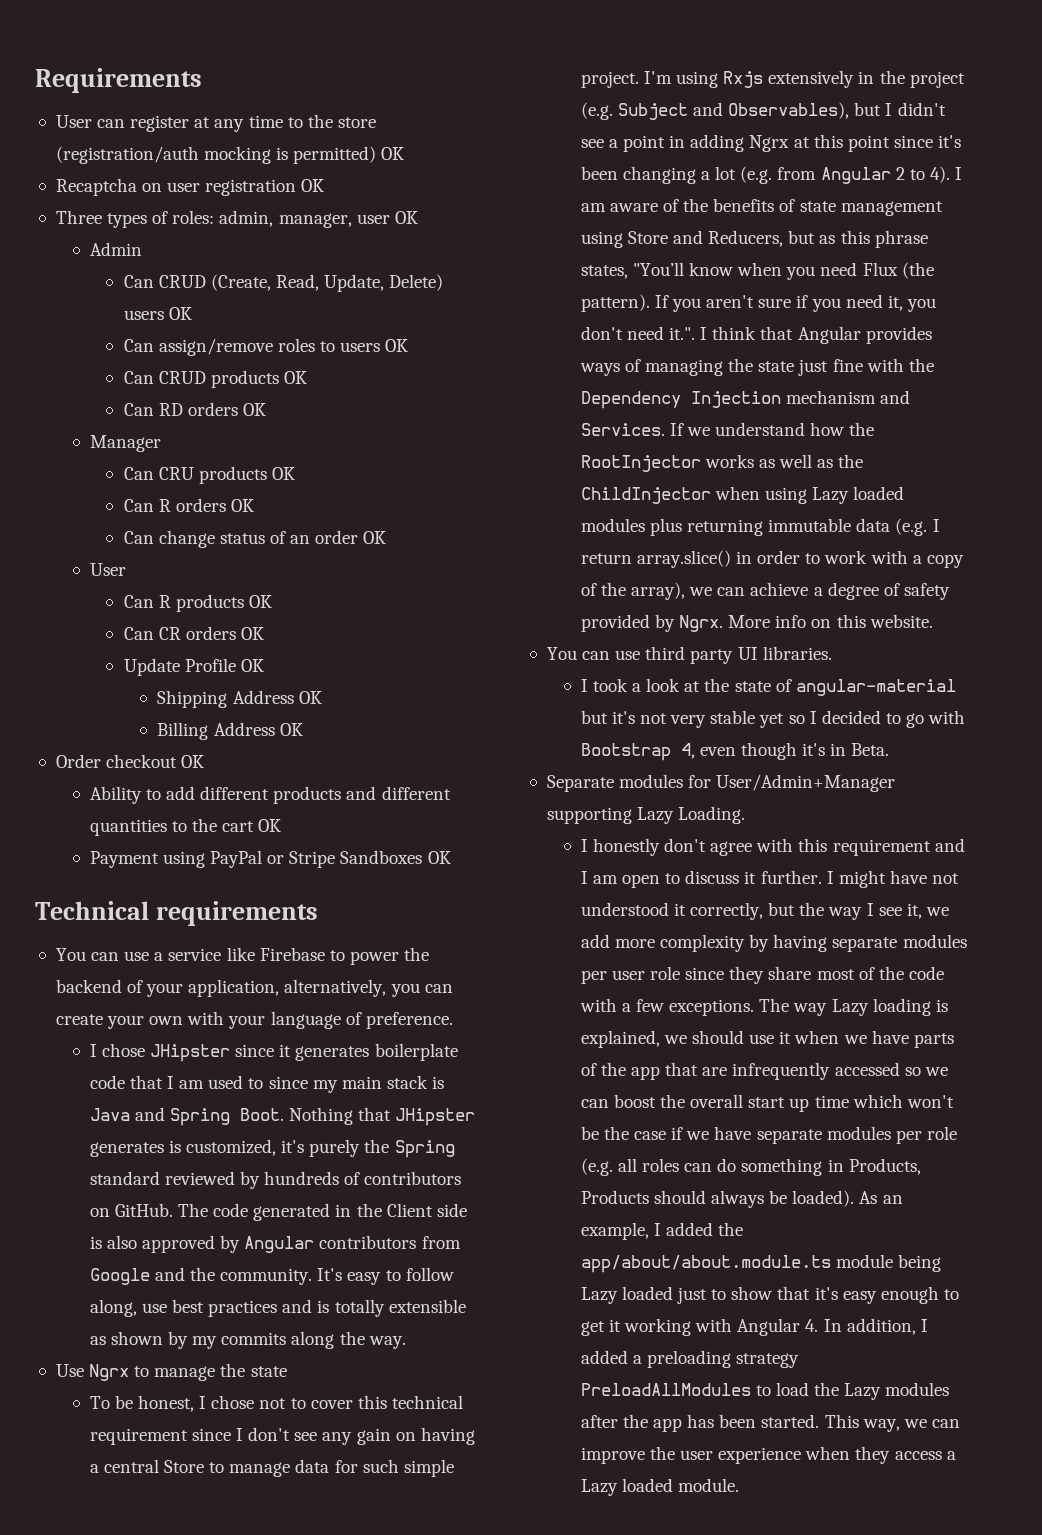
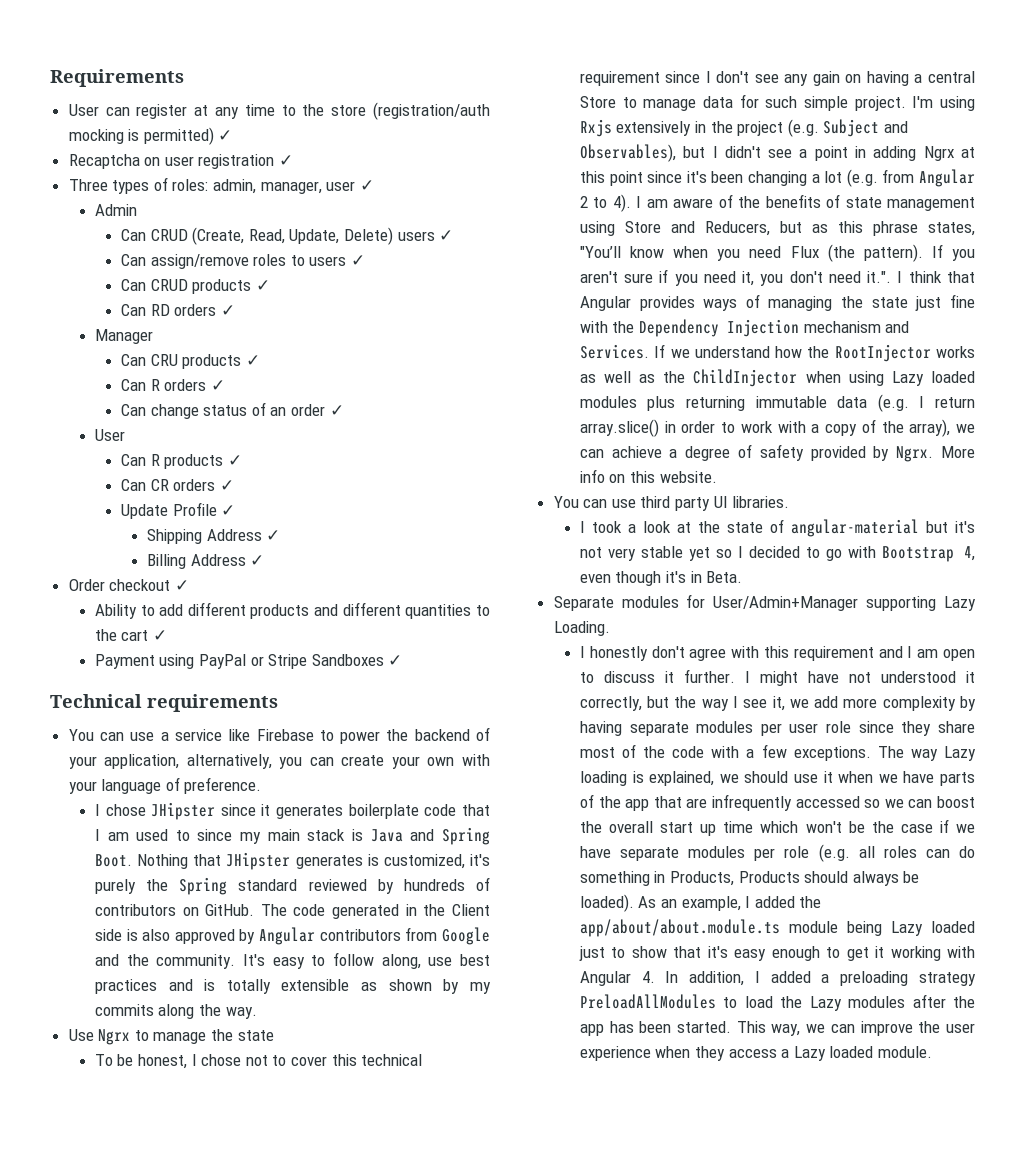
- User can register at any time to the store (registration/auth mocking is permitted) OK
+ User can register at any time to the store (registration/auth mocking is permitted) ✓
- Recaptcha on user registration OK
+ Recaptcha on user registration ✓
- Three types of roles: admin, manager, user OK
+ Three types of roles: admin, manager, user ✓
- Can CRUD (Create, Read, Update, Delete) users OK
+ Can CRUD (Create, Read, Update, Delete) users ✓
- Can assign/remove roles to users OK
+ Can assign/remove roles to users ✓
- Can CRUD products OK
+ Can CRUD products ✓
- Can RD orders OK
+ Can RD orders ✓
- Can CRU products OK
+ Can CRU products ✓
- Can R orders OK
+ Can R orders ✓
- Can change status of an order OK
+ Can change status of an order ✓
- Can R products OK
+ Can R products ✓
- Can CR orders OK
+ Can CR orders ✓
- Update Profile OK
+ Update Profile ✓
- Shipping Address OK
+ Shipping Address ✓
- Billing Address OK
+ Billing Address ✓
- Order checkout OK
+ Order checkout ✓
- Ability to add different products and different quantities to the cart OK
+ Ability to add different products and different quantities to the cart ✓
- Payment using PayPal or Stripe Sandboxes OK
+ Payment using PayPal or Stripe Sandboxes ✓

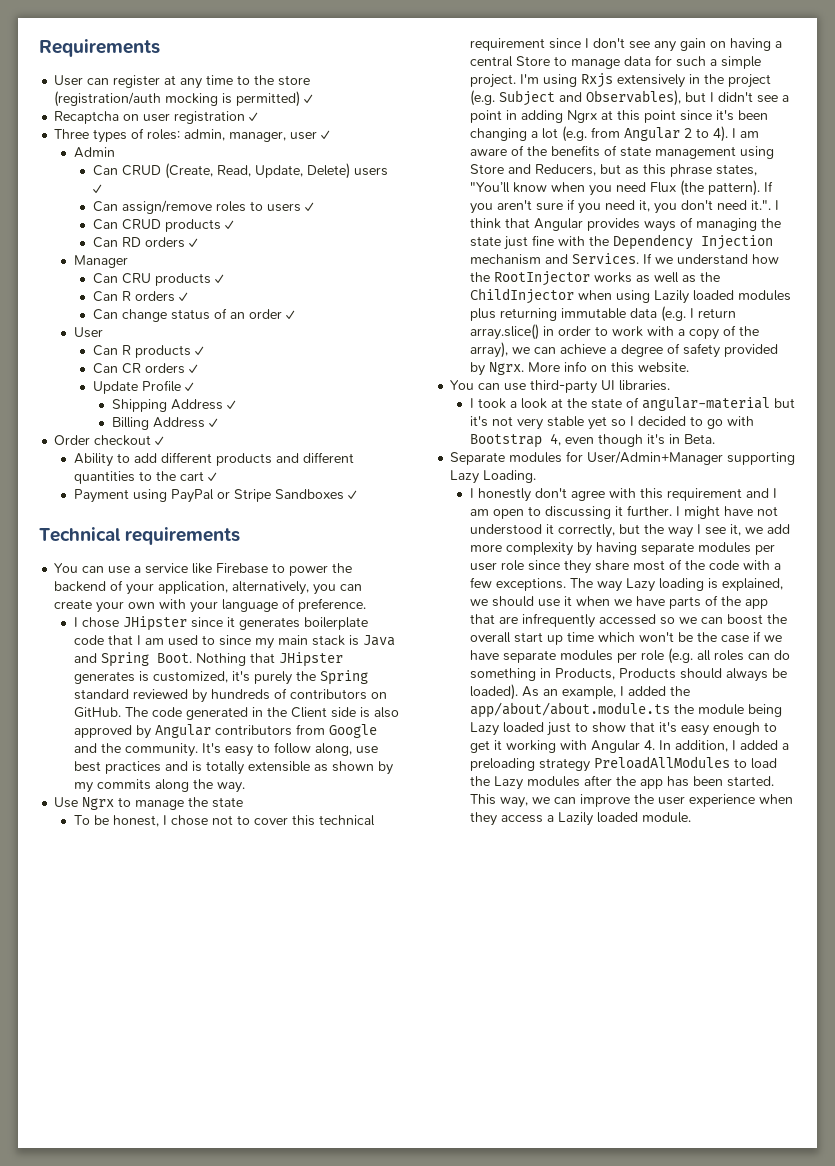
- To be honest, I chose not to cover this technical requirement since I don't see any gain on having a central Store to manage data for such simple project.
+ To be honest, I chose not to cover this technical requirement since I don't see any gain on having a central Store to manage data for such a simple project.
- If we understand how the RootInjector works as well as the ChildInjector when using Lazy loaded modules plus returning immutable data (e.g. I return array.slice() in order to work with a copy of the array), we can achieve a degree of safety provided by Ngrx.
+ If we understand how the RootInjector works as well as the ChildInjector when using Lazily loaded modules plus returning immutable data (e.g. I return array.slice() in order to work with a copy of the array), we can achieve a degree of safety provided by Ngrx.
- You can use third party UI libraries.
+ You can use third-party UI libraries.
- I honestly don't agree with this requirement and I am open to discuss it further.
+ I honestly don't agree with this requirement and I am open to discussing it further.
- As an example, I added the app/about/about.module.ts module being Lazy loaded just to show that it's easy enough to get it working with Angular 4. In addition, I added a preloading strategy PreloadAllModules to load the Lazy modules after the app has been started.
+ As an example, I added the app/about/about.module.ts the module being Lazy loaded just to show that it's easy enough to get it working with Angular 4. In addition, I added a preloading strategy PreloadAllModules to load the Lazy modules after the app has been started.
- This way, we can improve the user experience when they access a Lazy loaded module.
+ This way, we can improve the user experience when they access a Lazily loaded module.

